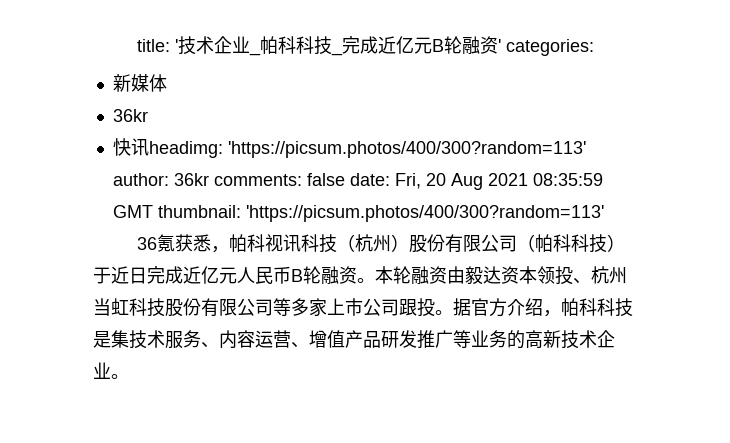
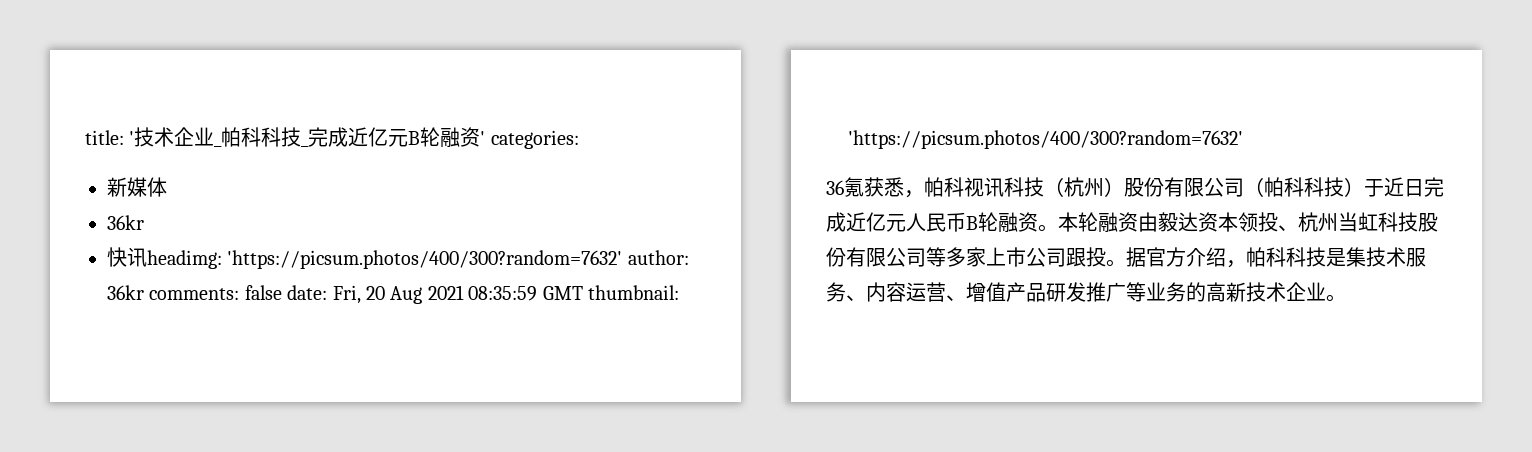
- 快讯headimg: 'https://picsum.photos/400/300?random=113' author: 36kr comments: false date: Fri, 20 Aug 2021 08:35:59 GMT thumbnail: 'https://picsum.photos/400/300?random=113'
+ 快讯headimg: 'https://picsum.photos/400/300?random=7632' author: 36kr comments: false date: Fri, 20 Aug 2021 08:35:59 GMT thumbnail: 'https://picsum.photos/400/300?random=7632'

